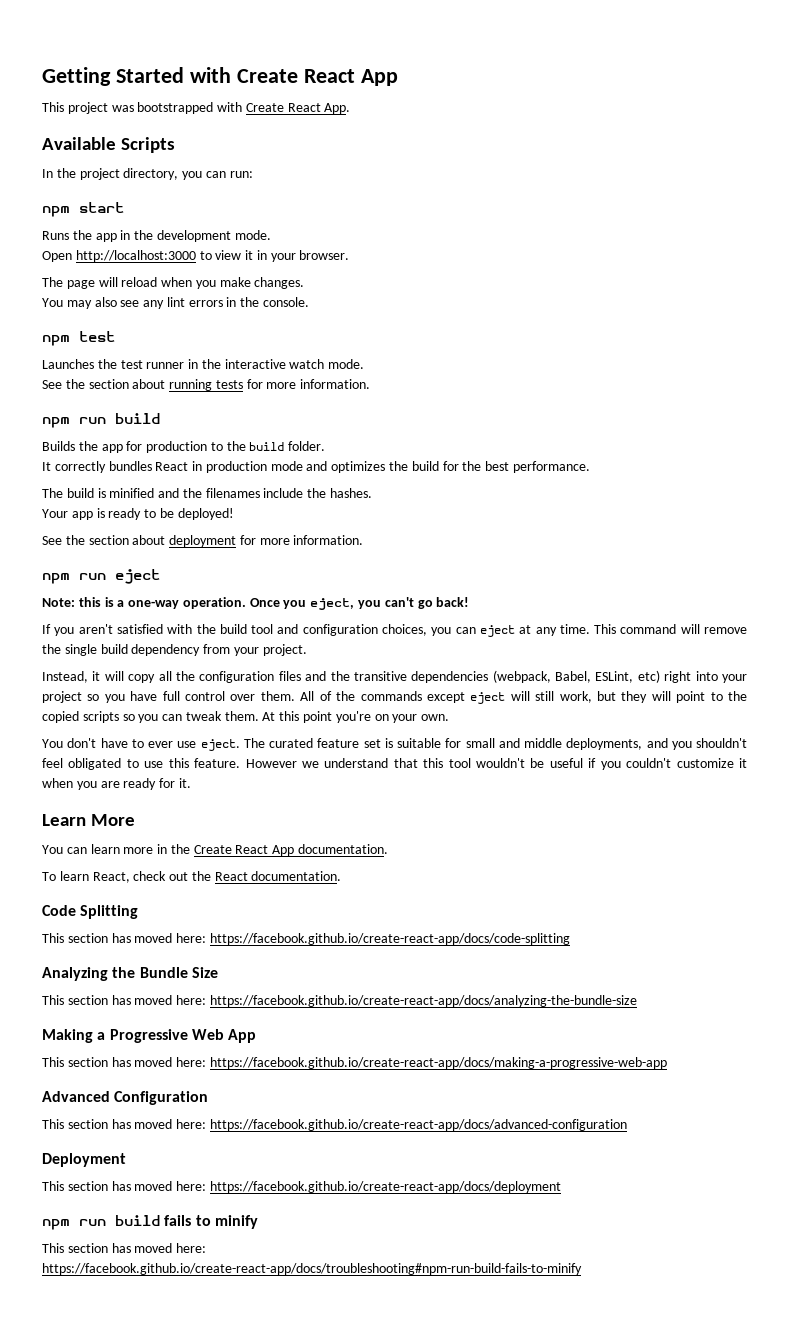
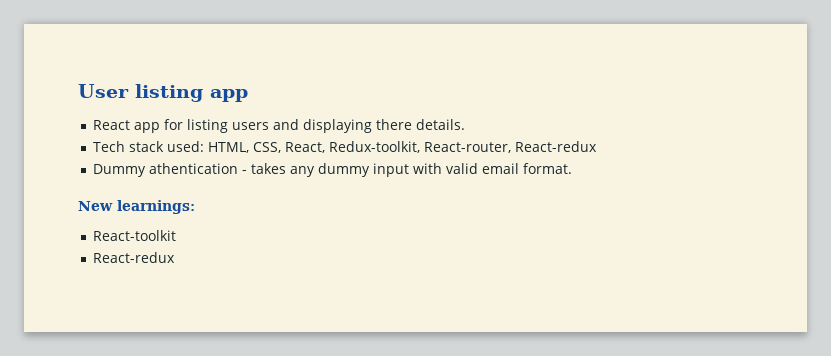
- Getting Started with Create React App
- This project was bootstrapped with Create React App.
- Available Scripts
- In the project directory, you can run:
- npm start
- Runs the app in the development mode.
- Open http://localhost:3000 to view it in your browser.
- The page will reload when you make changes.
- You may also see any lint errors in the console.
- npm test
- Launches the test runner in the interactive watch mode.
- See the section about running tests for more information.
- npm run build
- Builds the app for production to the build folder.
- It correctly bundles React in production mode and optimizes the build for the best performance.
- The build is minified and the filenames include the hashes.
- Your app is ready to be deployed!
- See the section about deployment for more information.
- npm run eject
- Note: this is a one-way operation. Once you eject, you can't go back!
- If you aren't satisfied with the build tool and configuration choices, you can eject at any time. This command will remove the single build dependency from your project.
- Instead, it will copy all the configuration files and the transitive dependencies (webpack, Babel, ESLint, etc) right into your project so you have full control over them. All of the commands except eject will still work, but they will point to the copied scripts so you can tweak them. At this point you're on your own.
- You don't have to ever use eject. The curated feature set is suitable for small and middle deployments, and you shouldn't feel obligated to use this feature. However we understand that this tool wouldn't be useful if you couldn't customize it when you are ready for it.
- Learn More
- You can learn more in the Create React App documentation.
- To learn React, check out the React documentation.
- Code Splitting
- This section has moved here: https://facebook.github.io/create-react-app/docs/code-splitting
- Analyzing the Bundle Size
- This section has moved here: https://facebook.github.io/create-react-app/docs/analyzing-the-bundle-size
- Making a Progressive Web App
- This section has moved here: https://facebook.github.io/create-react-app/docs/making-a-progressive-web-app
- Advanced Configuration
- This section has moved here: https://facebook.github.io/create-react-app/docs/advanced-configuration
- Deployment
- This section has moved here: https://facebook.github.io/create-react-app/docs/deployment
- npm run build fails to minify
- This section has moved here: https://facebook.github.io/create-react-app/docs/troubleshooting#npm-run-build-fails-to-minify
+ User listing app
+ React app for listing users and displaying there details.
+ Tech stack used: HTML, CSS, React, Redux-toolkit, React-router, React-redux
+ Dummy athentication - takes any dummy input with valid email format.
+ New learnings:
+ React-toolkit
+ React-redux

